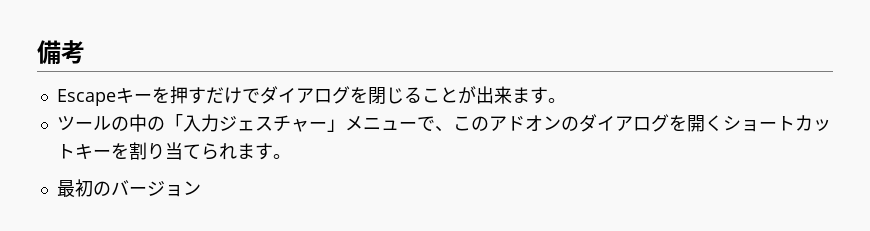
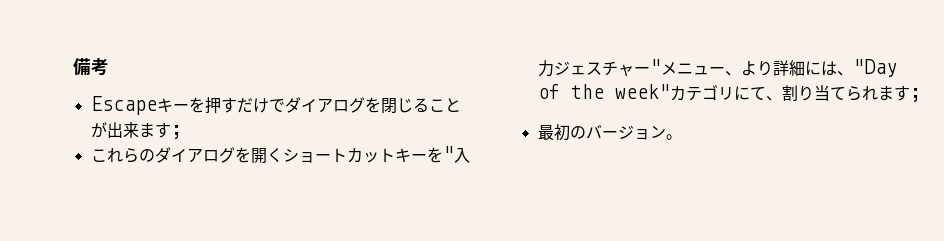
- Escapeキーを押すだけでダイアログを閉じることが出来ます。
- ツールの中の「入力ジェスチャー」メニューで、このアドオンのダイアログを開くショートカットキーを割り当てられます。
+ Escapeキーを押すだけでダイアログを閉じることが出来ます;
+ これらのダイアログを開くショートカットキーを"入力ジェスチャー"メニュー、より詳細には、"Day of the week"カテゴリにて、割り当てられます;
- 最初のバージョン
+ 最初のバージョン。

